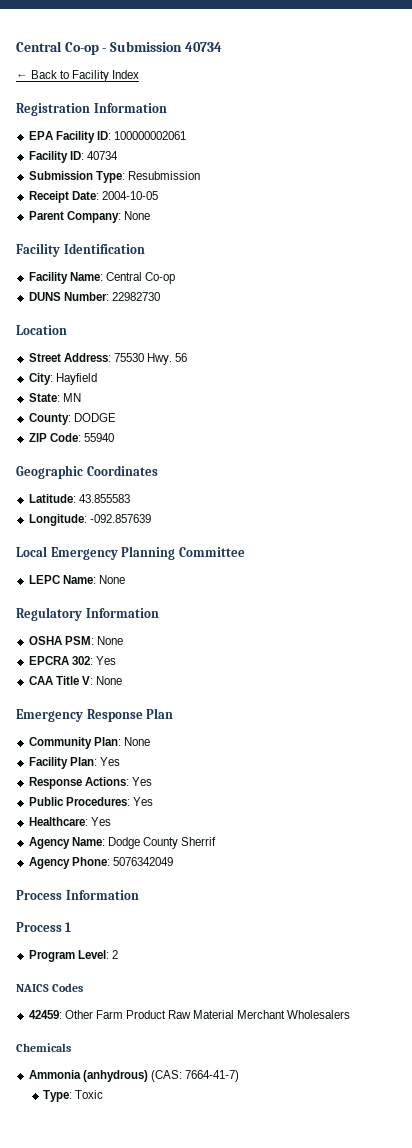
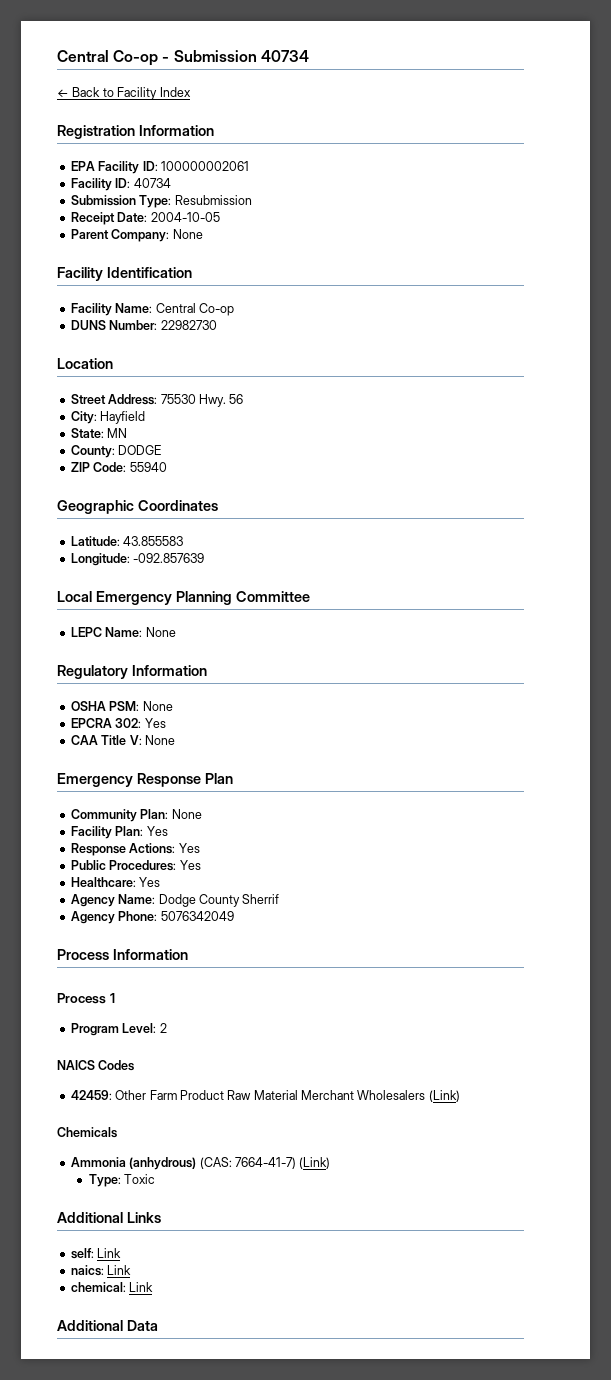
- 42459: Other Farm Product Raw Material Merchant Wholesalers
+ 42459: Other Farm Product Raw Material Merchant Wholesalers (Link)
- Ammonia (anhydrous) (CAS: 7664-41-7)
+ Ammonia (anhydrous) (CAS: 7664-41-7) (Link)
+ Additional Links
+ self: Link
+ naics: Link
+ chemical: Link
+ Additional Data

